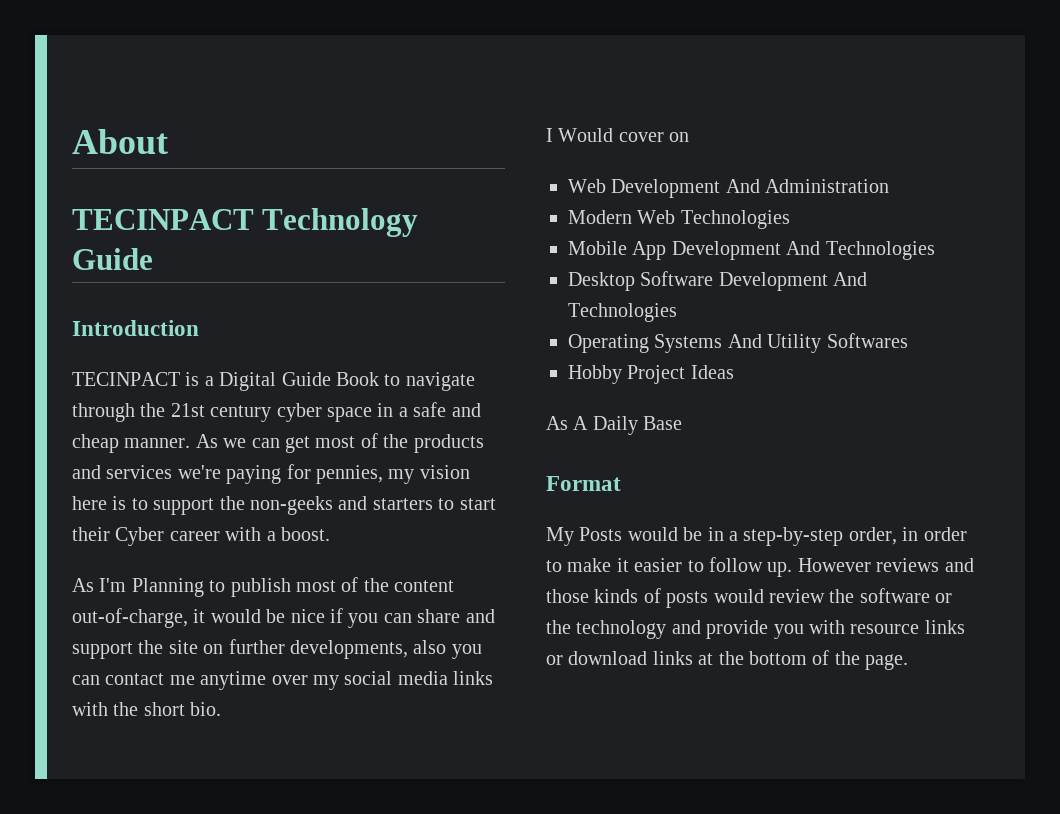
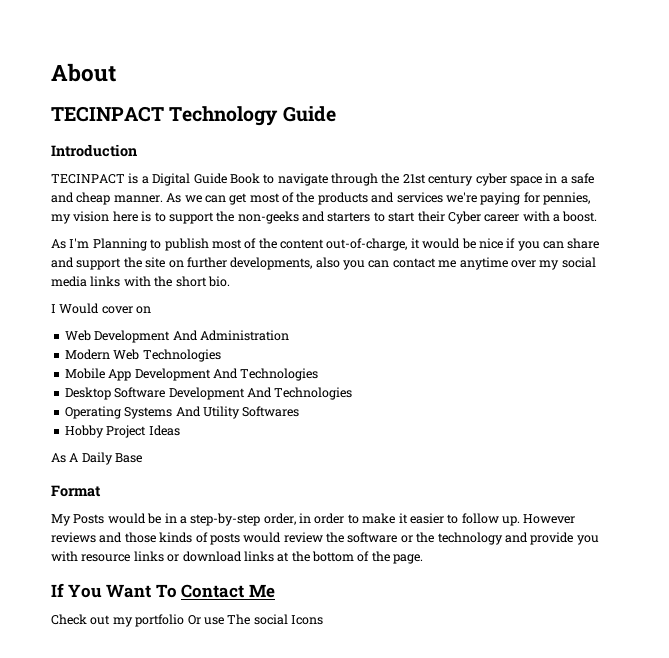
+ If You Want To Contact Me
+ Check out my portfolio Or use The social Icons

